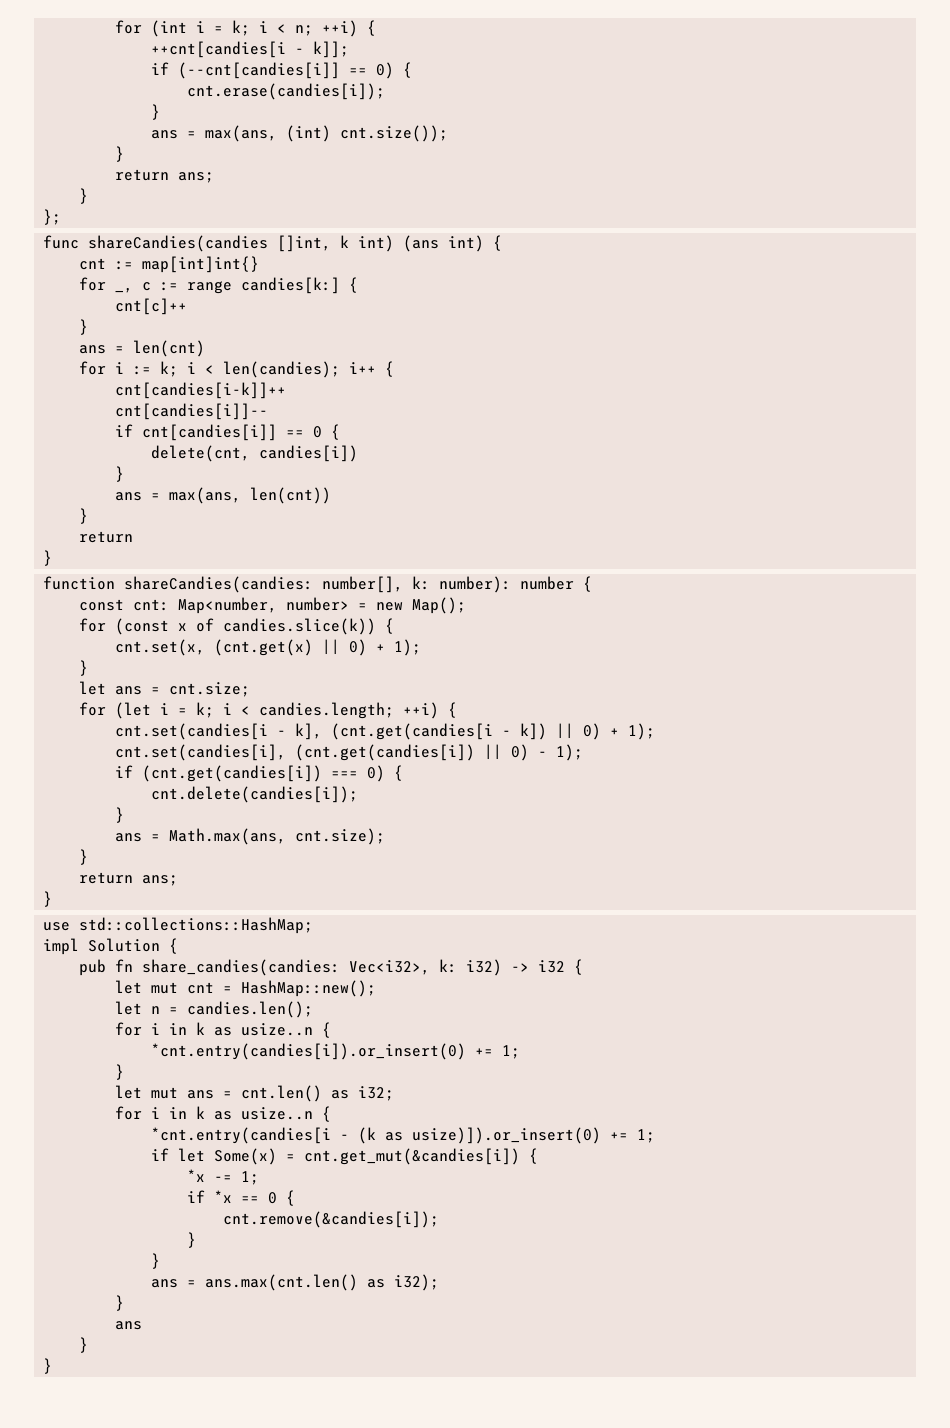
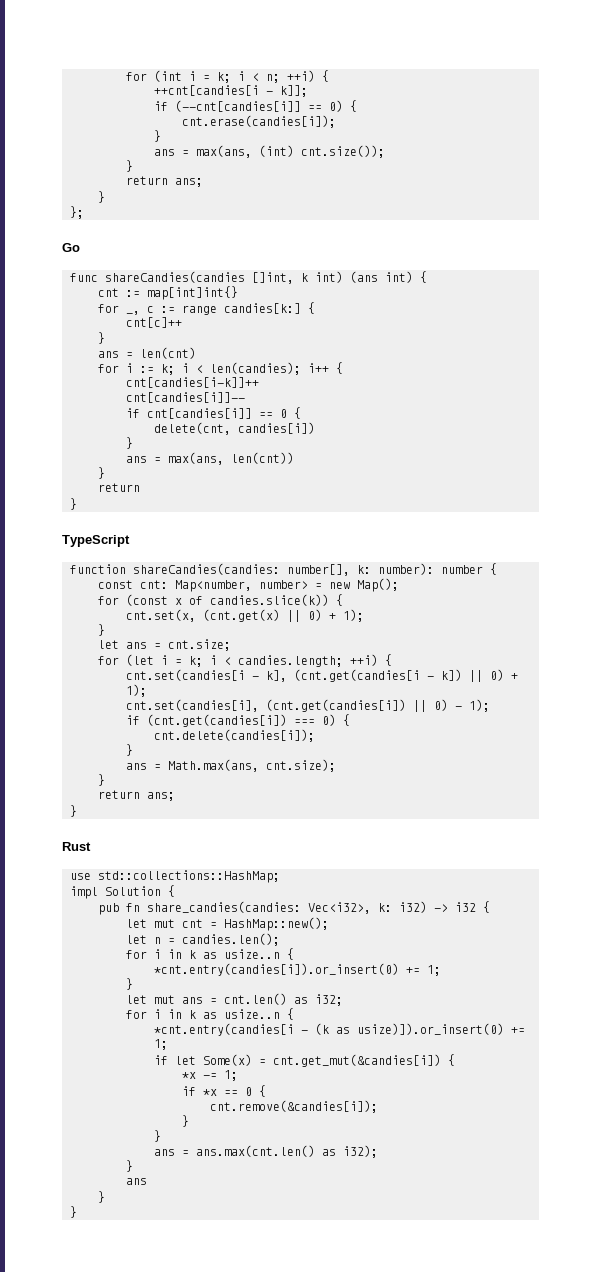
+ Go
+ TypeScript
+ Rust

